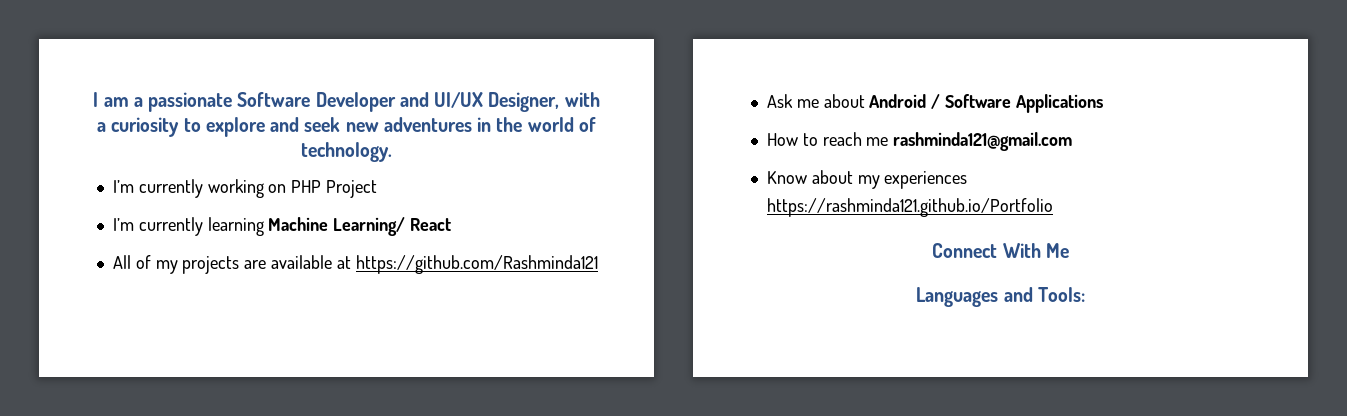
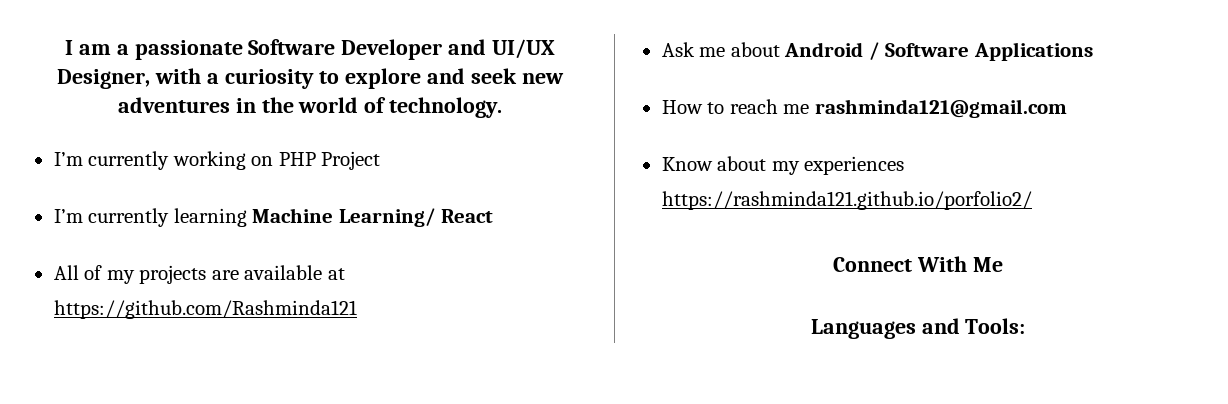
- Know about my experiences https://rashminda121.github.io/Portfolio
+ Know about my experiences https://rashminda121.github.io/porfolio2/

